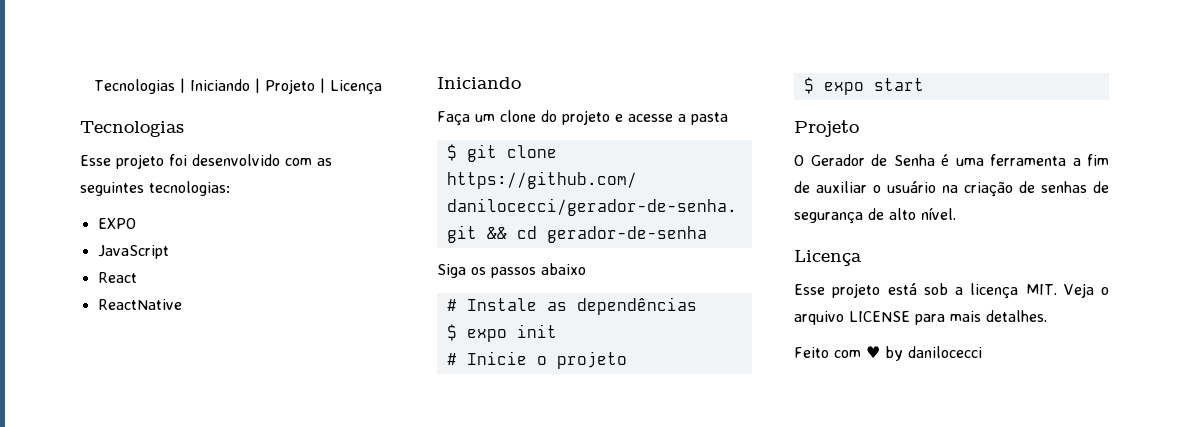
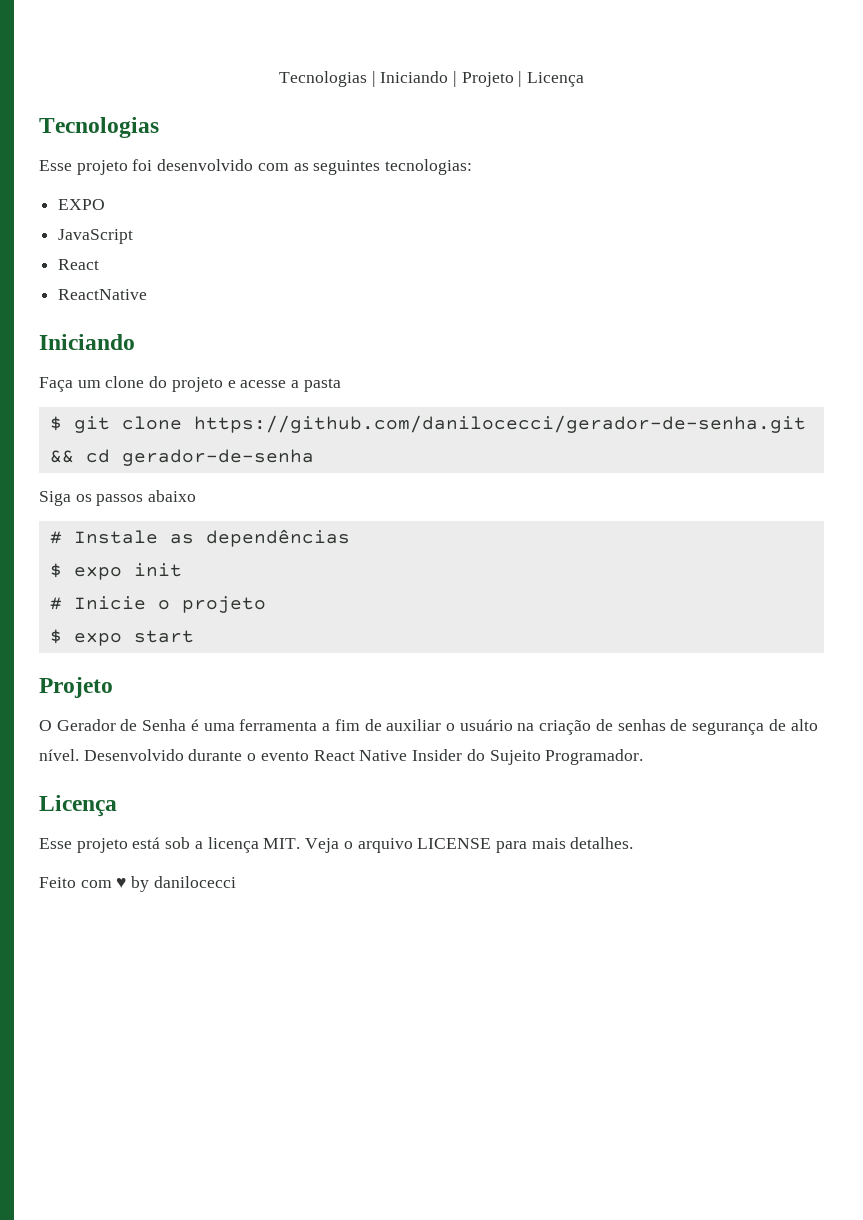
+ Desenvolvido durante o evento React Native Insider do Sujeito Programador.

